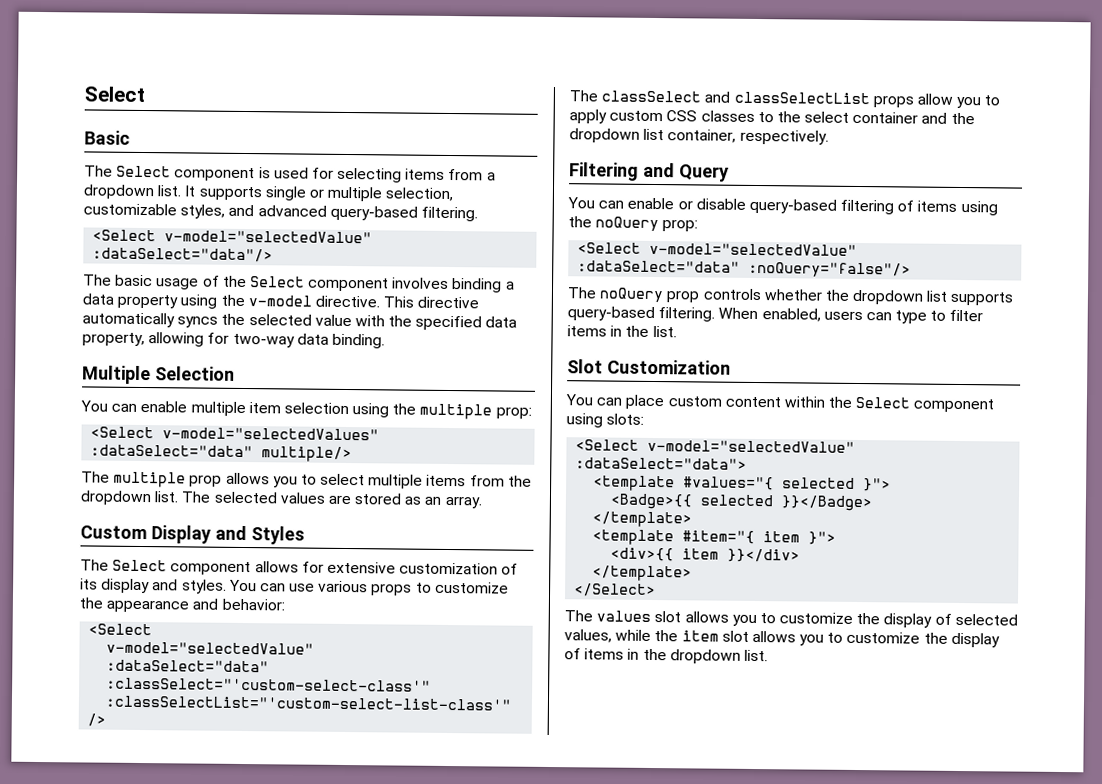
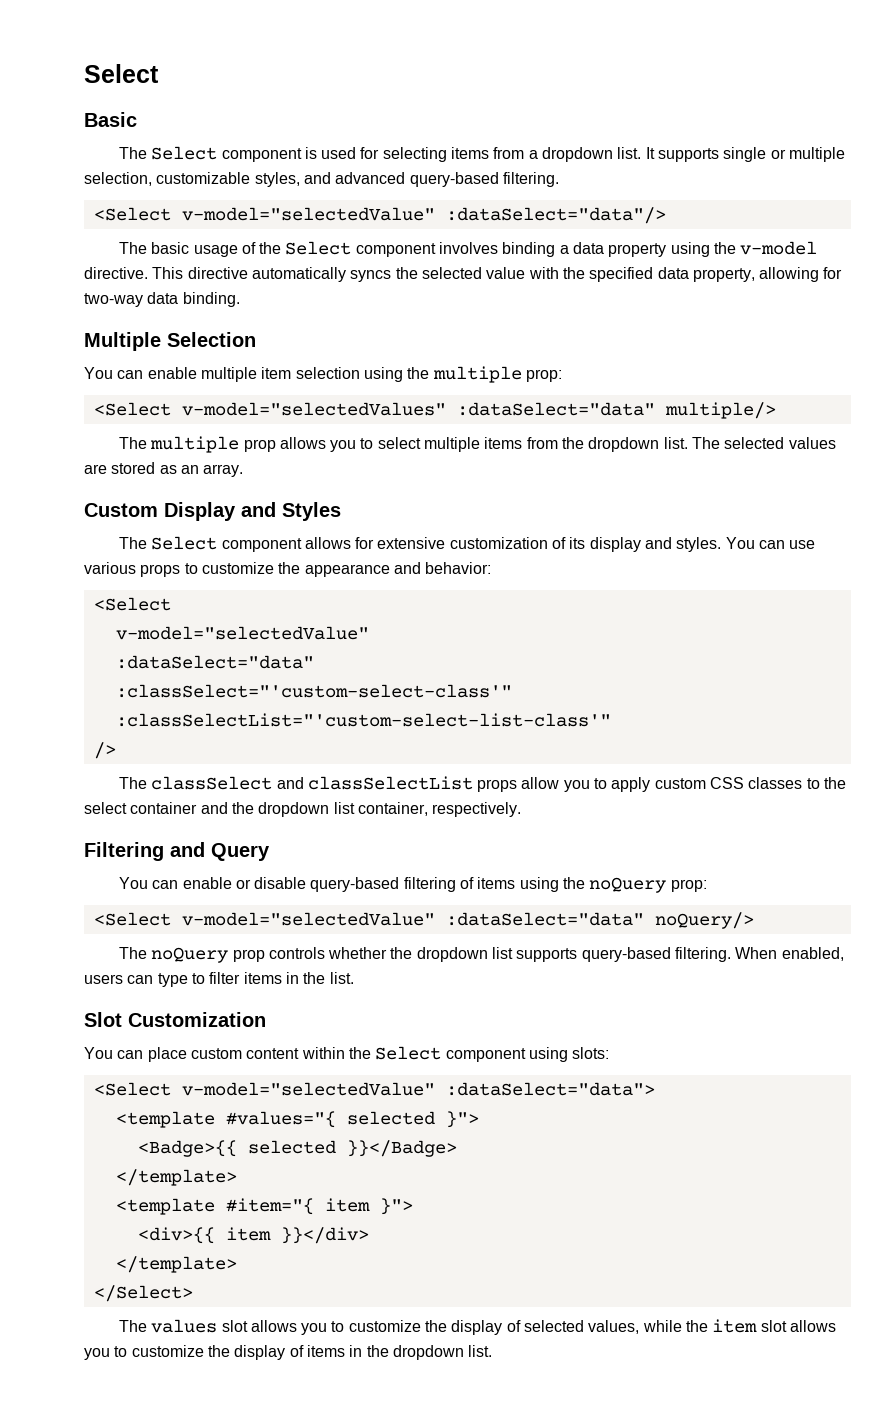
- <Select v-model="selectedValue" :dataSelect="data" :noQuery="false"/>
+ <Select v-model="selectedValue" :dataSelect="data" noQuery/>

